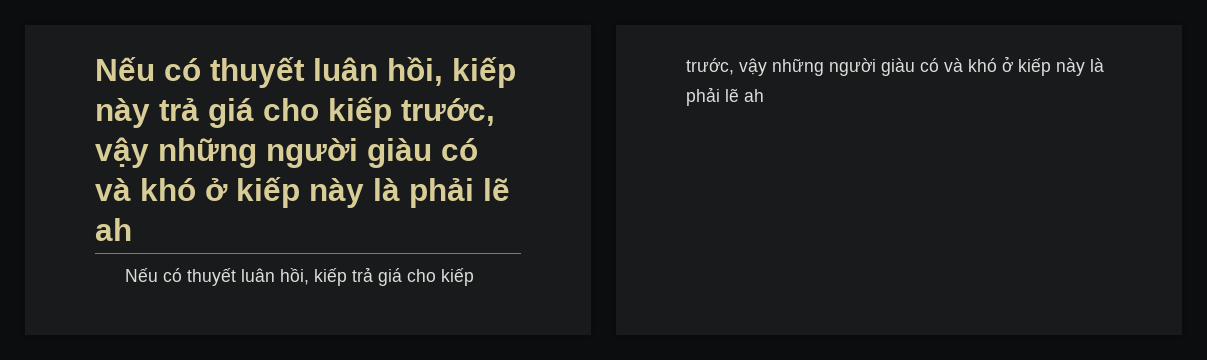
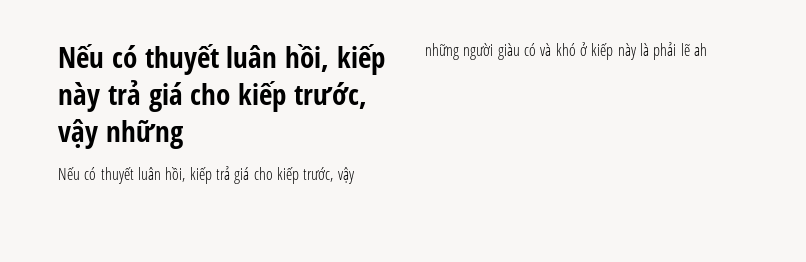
- Nếu có thuyết luân hồi, kiếp này trả giá cho kiếp trước, vậy những người giàu có và khó ở kiếp này là phải lẽ ah
+ Nếu có thuyết luân hồi, kiếp này trả giá cho kiếp trước, vậy những

